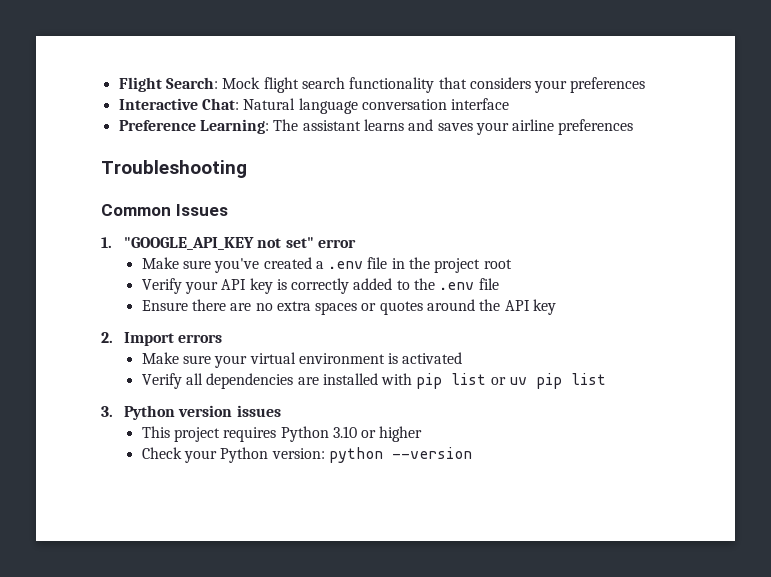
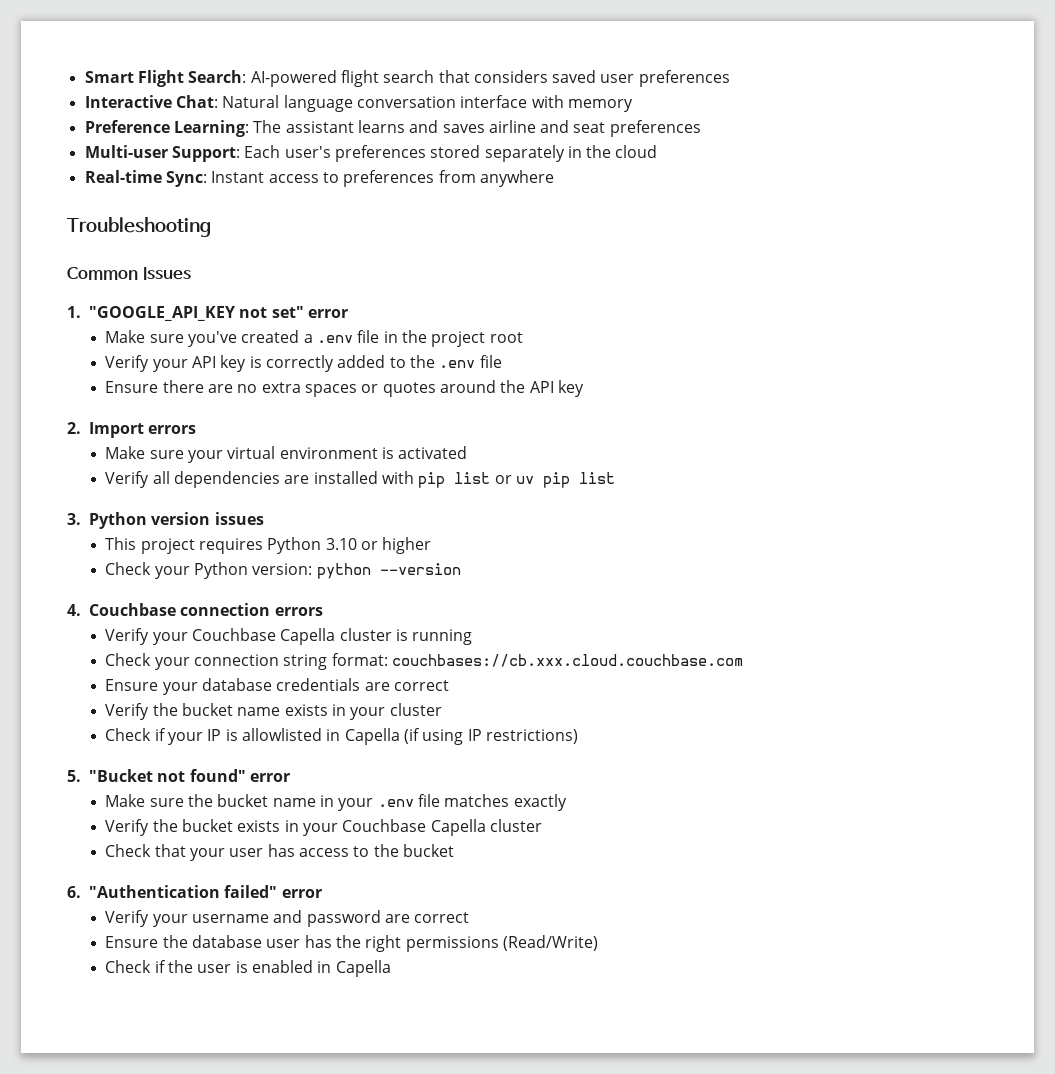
- Flight Search: Mock flight search functionality that considers your preferences
+ Smart Flight Search: AI-powered flight search that considers saved user preferences
- Interactive Chat: Natural language conversation interface
+ Interactive Chat: Natural language conversation interface with memory
- Preference Learning: The assistant learns and saves your airline preferences
+ Preference Learning: The assistant learns and saves airline and seat preferences
+ Multi-user Support: Each user's preferences stored separately in the cloud
+ Real-time Sync: Instant access to preferences from anywhere
+ 4. Couchbase connection errors
+ Verify your Couchbase Capella cluster is running
+ Check your connection string format: couchbases://cb.xxx.cloud.couchbase.com
+ Ensure your database credentials are correct
+ Verify the bucket name exists in your cluster
+ Check if your IP is allowlisted in Capella (if using IP restrictions)
+ 5. "Bucket not found" error
+ Make sure the bucket name in your .env file matches exactly
+ Verify the bucket exists in your Couchbase Capella cluster
+ Check that your user has access to the bucket
+ 6. "Authentication failed" error
+ Verify your username and password are correct
+ Ensure the database user has the right permissions (Read/Write)
+ Check if the user is enabled in Capella

